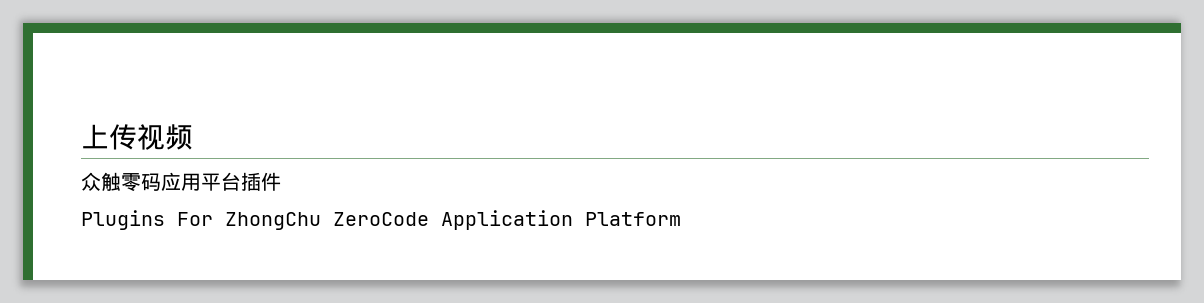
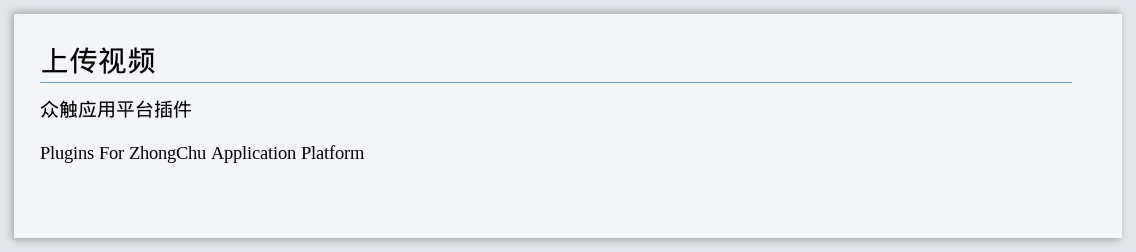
- 众触零码应用平台插件
+ 众触应用平台插件
- Plugins For ZhongChu ZeroCode Application Platform
+ Plugins For ZhongChu Application Platform

